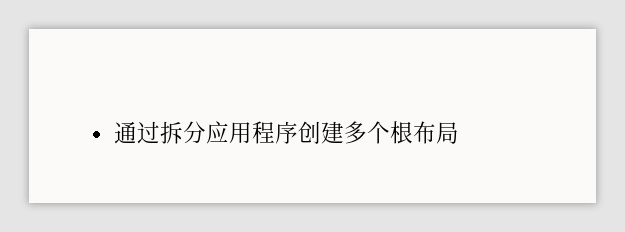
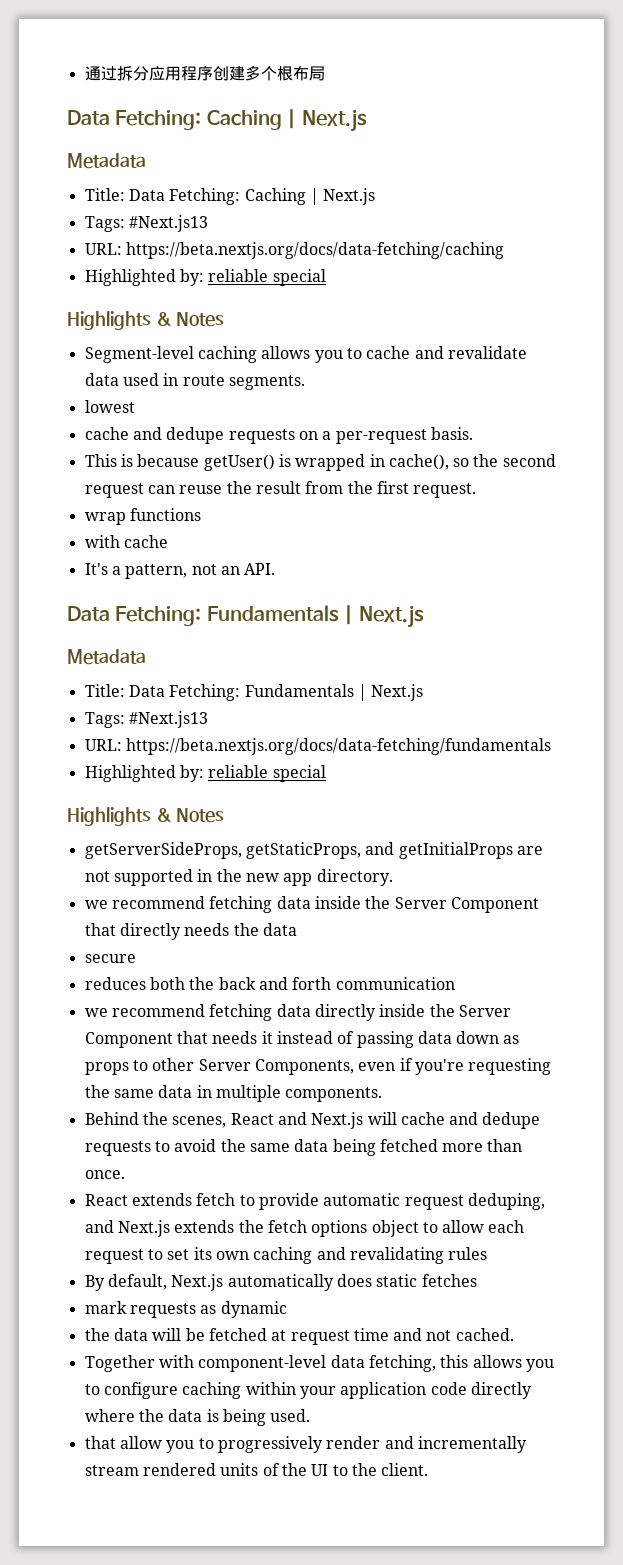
  通过拆分应用程序创建多个根布局
+ Data Fetching: Caching | Next.js
+ Metadata
+ Title: Data Fetching: Caching | Next.js
+ Tags: #Next.js13
+ URL: https://beta.nextjs.org/docs/data-fetching/caching
+ Highlighted by: reliable special
+ Highlights & Notes
+ Segment-level caching allows you to cache and revalidate data used in route segments.
+ lowest
+ cache and dedupe requests on a per-request basis.
+ This is because getUser() is wrapped in cache(), so the second request can reuse the result from the first request.
+ wrap functions
+ with cache
+ It's a pattern, not an API.
+ Data Fetching: Fundamentals | Next.js
+ Metadata
+ Title: Data Fetching: Fundamentals | Next.js
+ Tags: #Next.js13
+ URL: https://beta.nextjs.org/docs/data-fetching/fundamentals
+ Highlighted by: reliable special
+ Highlights & Notes
+ getServerSideProps, getStaticProps, and getInitialProps are not supported in the new app directory.
+ we recommend fetching data inside the Server Component that directly needs the data
+ secure
+ reduces both the back and forth communication
+ we recommend fetching data directly inside the Server Component that needs it instead of passing data down as props to other Server Components, even if you're requesting the same data in multiple components.
+ Behind the scenes, React and Next.js will cache and dedupe requests to avoid the same data being fetched more than once.
+ React extends fetch to provide automatic request deduping, and Next.js extends the fetch options object to allow each request to set its own caching and revalidating rules
+ By default, Next.js automatically does static fetches
+ mark requests as dynamic
+ the data will be fetched at request time and not cached.
+ Together with component-level data fetching, this allows you to configure caching within your application code directly where the data is being used.
+ that allow you to progressively render and incrementally stream rendered units of the UI to the client.

